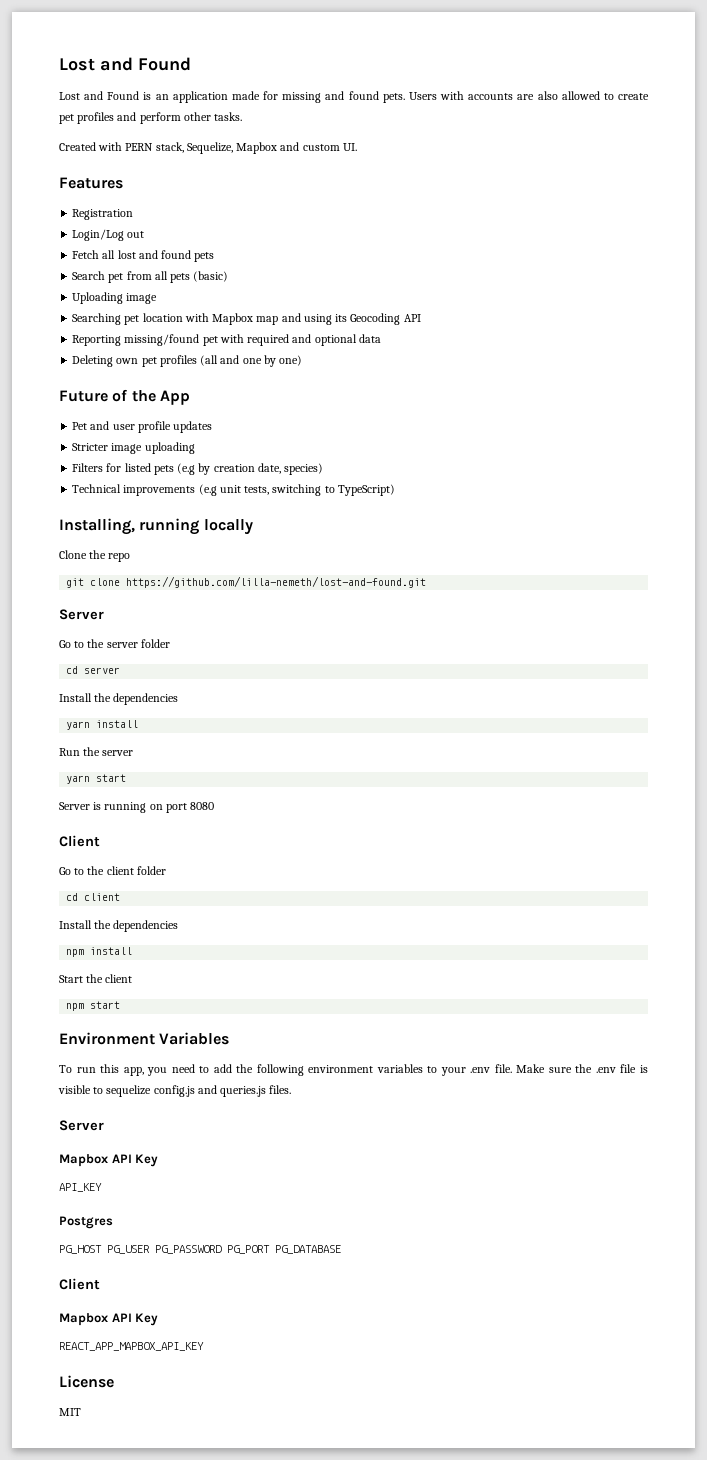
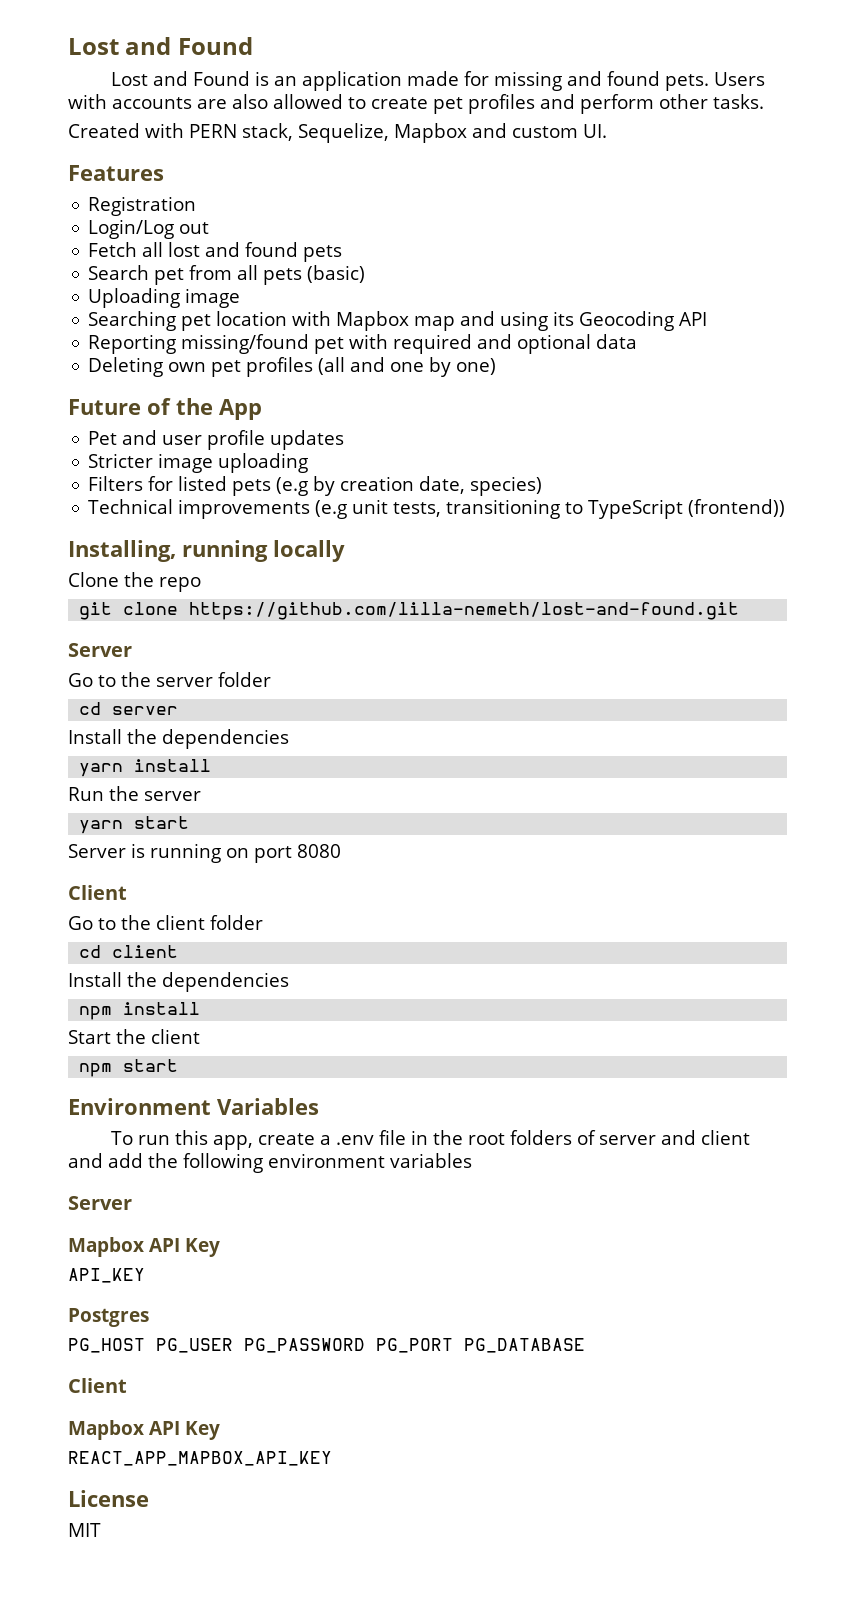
- Technical improvements (e.g unit tests, switching to TypeScript)
+ Technical improvements (e.g unit tests, transitioning to TypeScript (frontend))
- To run this app, you need to add the following environment variables to your .env file. Make sure the .env file is visible to sequelize config.js and queries.js files.
+ To run this app, create a .env file in the root folders of server and client and add the following environment variables

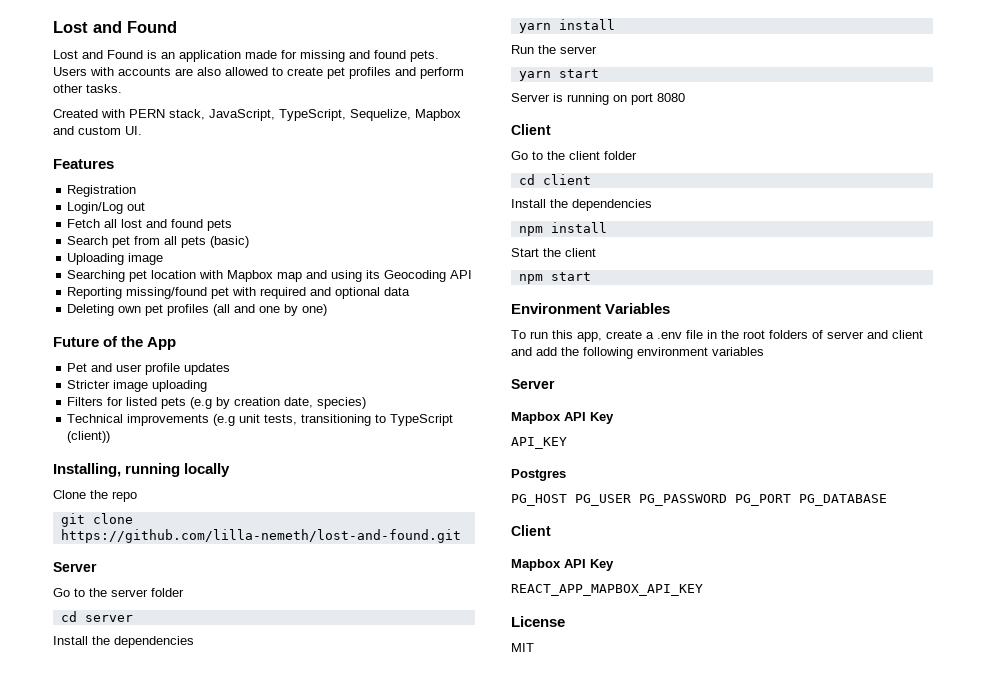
- Created with PERN stack, Sequelize, Mapbox and custom UI.
+ Created with PERN stack, JavaScript, TypeScript, Sequelize, Mapbox and custom UI.
- Technical improvements (e.g unit tests, transitioning to TypeScript (frontend))
+ Technical improvements (e.g unit tests, transitioning to TypeScript (client))

